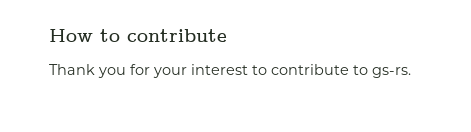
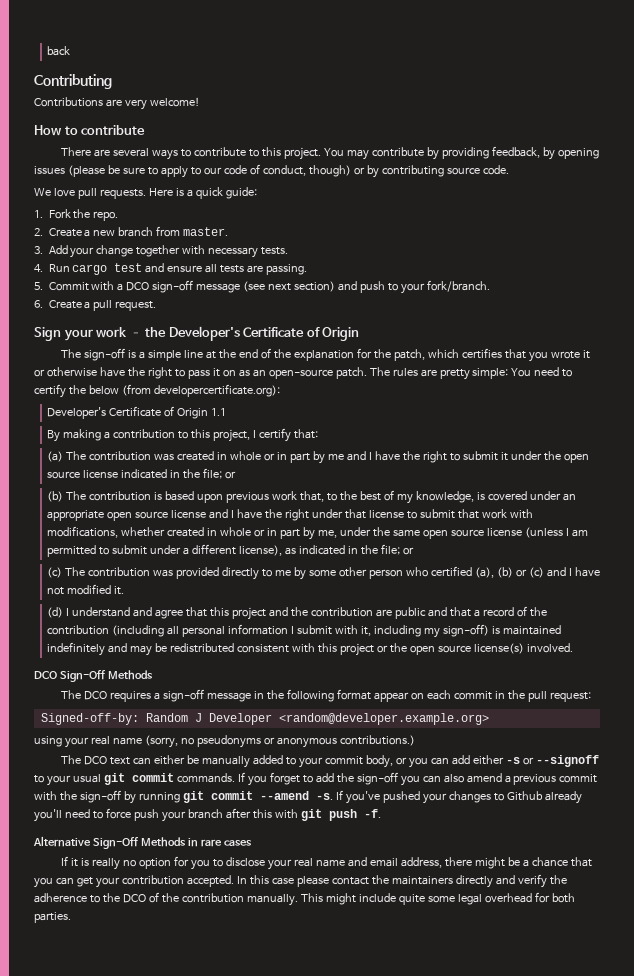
+ back
+ Contributing
+ Contributions are very welcome!
  How to contribute
- Thank you for your interest to contribute to gs-rs.
+ There are several ways to contribute to this project. You may contribute by providing feedback, by opening issues (please be sure to apply to our code of conduct, though) or by contributing source code.
+ We love pull requests. Here is a quick guide:
+ 1. Fork the repo.
+ 2. Create a new branch from master.
+ 3. Add your change together with necessary tests.
+ 4. Run cargo test and ensure all tests are passing.
+ 5. Commit with a DCO sign-off message (see next section) and push to your fork/branch.
+ 6. Create a pull request.
+ Sign your work – the Developer's Certificate of Origin
+ The sign-off is a simple line at the end of the explanation for the patch, which certifies that you wrote it or otherwise have the right to pass it on as an open-source patch. The rules are pretty simple: You need to certify the below (from developercertificate.org):
+ Developer's Certificate of Origin 1.1
+ By making a contribution to this project, I certify that:
+ (a) The contribution was created in whole or in part by me and I have the right to submit it under the open source license indicated in the file; or
+ (b) The contribution is based upon previous work that, to the best of my knowledge, is covered under an appropriate open source license and I have the right under that license to submit that work with modifications, whether created in whole or in part by me, under the same open source license (unless I am permitted to submit under a different license), as indicated in the file; or
+ (c) The contribution was provided directly to me by some other person who certified (a), (b) or (c) and I have not modified it.
+ (d) I understand and agree that this project and the contribution are public and that a record of the contribution (including all personal information I submit with it, including my sign-off) is maintained indefinitely and may be redistributed consistent with this project or the open source license(s) involved.
+ DCO Sign-Off Methods
+ The DCO requires a sign-off message in the following format appear on each commit in the pull request:
+ Signed-off-by: Random J Developer <random@developer.example.org>
+ using your real name (sorry, no pseudonyms or anonymous contributions.)
+ The DCO text can either be manually added to your commit body, or you can add either -s or --signoff to your usual git commit commands. If you forget to add the sign-off you can also amend a previous commit with the sign-off by running git commit --amend -s. If you've pushed your changes to Github already you'll need to force push your branch after this with git push -f.
+ Alternative Sign-Off Methods in rare cases
+ If it is really no option for you to disclose your real name and email address, there might be a chance that you can get your contribution accepted. In this case please contact the maintainers directly and verify the adherence to the DCO of the contribution manually. This might include quite some legal overhead for both parties.

